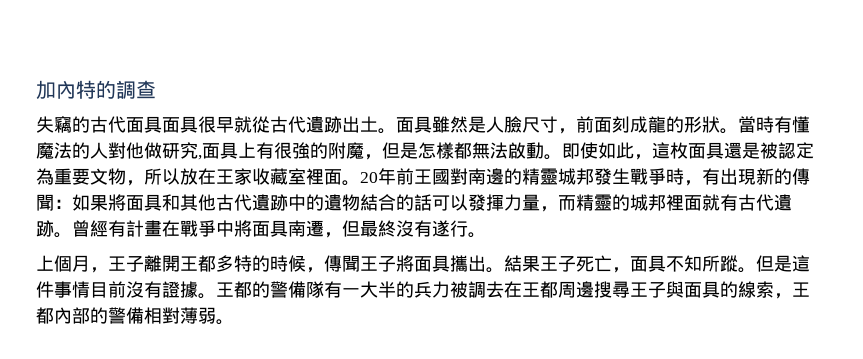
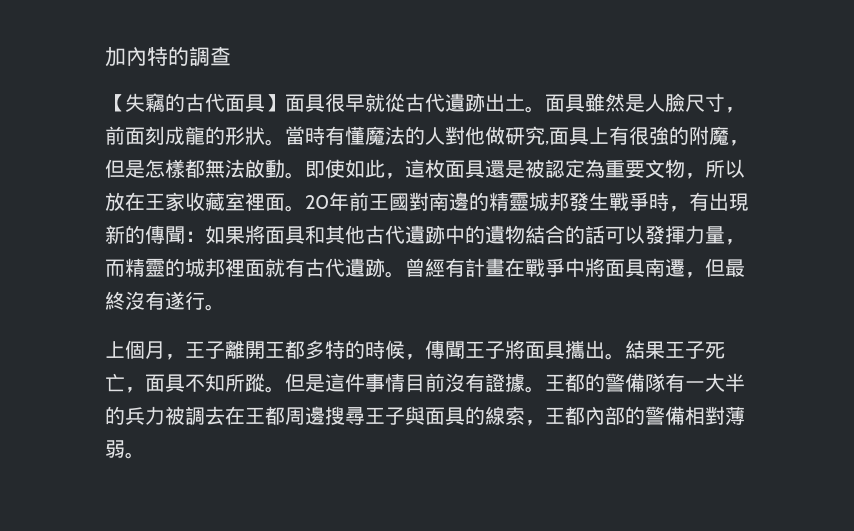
- 失竊的古代面具面具很早就從古代遺跡出土。
+ 【失竊的古代面具】面具很早就從古代遺跡出土。

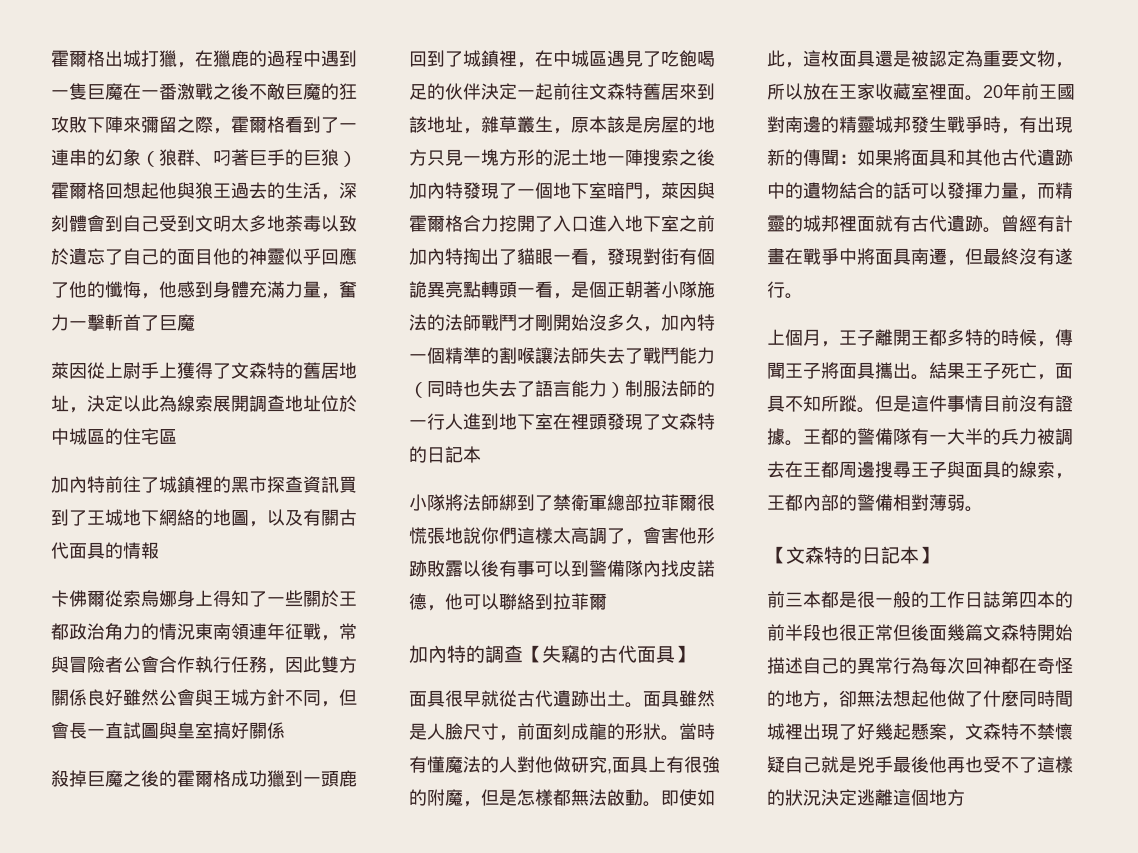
+ 霍爾格出城打獵，在獵鹿的過程中遇到一隻巨魔在一番激戰之後不敵巨魔的狂攻敗下陣來彌留之際，霍爾格看到了一連串的幻象（狼群、叼著巨手的巨狼）霍爾格回想起他與狼王過去的生活，深刻體會到自己受到文明太多地荼毒以致於遺忘了自己的面目他的神靈似乎回應了他的懺悔，他感到身體充滿力量，奮力一擊斬首了巨魔
+ 萊因從上尉手上獲得了文森特的舊居地址，決定以此為線索展開調查地址位於中城區的住宅區
+ 加內特前往了城鎮裡的黑市探查資訊買到了王城地下網絡的地圖，以及有關古代面具的情報
+ 卡佛爾從索烏娜身上得知了一些關於王都政治角力的情況東南領連年征戰，常與冒險者公會合作執行任務，因此雙方關係良好雖然公會與王城方針不同，但會長一直試圖與皇室搞好關係
+ 殺掉巨魔之後的霍爾格成功獵到一頭鹿回到了城鎮裡，在中城區遇見了吃飽喝足的伙伴決定一起前往文森特舊居來到該地址，雜草叢生，原本該是房屋的地方只見一塊方形的泥土地一陣搜索之後加內特發現了一個地下室暗門，萊因與霍爾格合力挖開了入口進入地下室之前加內特掏出了貓眼一看，發現對街有個詭異亮點轉頭一看，是個正朝著小隊施法的法師戰鬥才剛開始沒多久，加內特一個精準的割喉讓法師失去了戰鬥能力（同時也失去了語言能力）制服法師的一行人進到地下室在裡頭發現了文森特的日記本
+ 小隊將法師綁到了禁衛軍總部拉菲爾很慌張地說你們這樣太高調了，會害他形跡敗露以後有事可以到警備隊內找皮諾德，他可以聯絡到拉菲爾
- 加內特的調查
- 【失竊的古代面具】面具很早就從古代遺跡出土。
+ 加內特的調查【失竊的古代面具】
+ 面具很早就從古代遺跡出土。
+ 【文森特的日記本】
+ 前三本都是很一般的工作日誌第四本的前半段也很正常但後面幾篇文森特開始描述自己的異常行為每次回神都在奇怪的地方，卻無法想起他做了什麼同時間城裡出現了好幾起懸案，文森特不禁懷疑自己就是兇手最後他再也受不了這樣的狀況決定逃離這個地方

